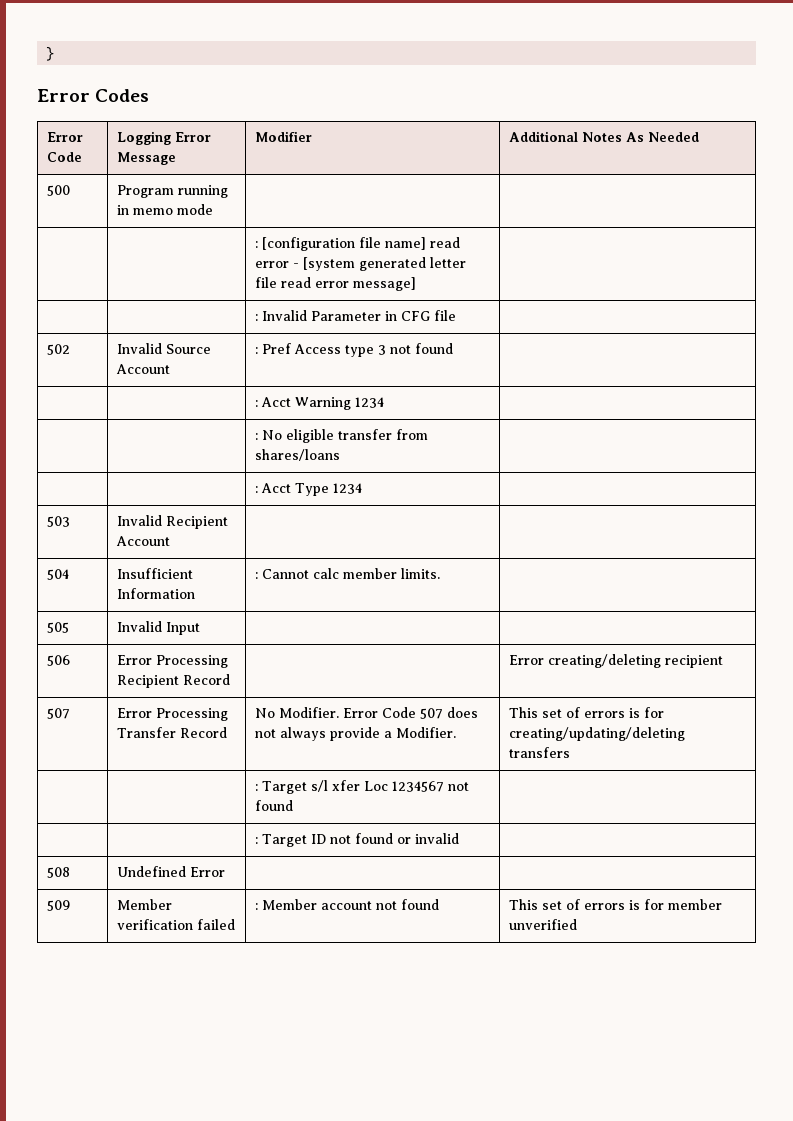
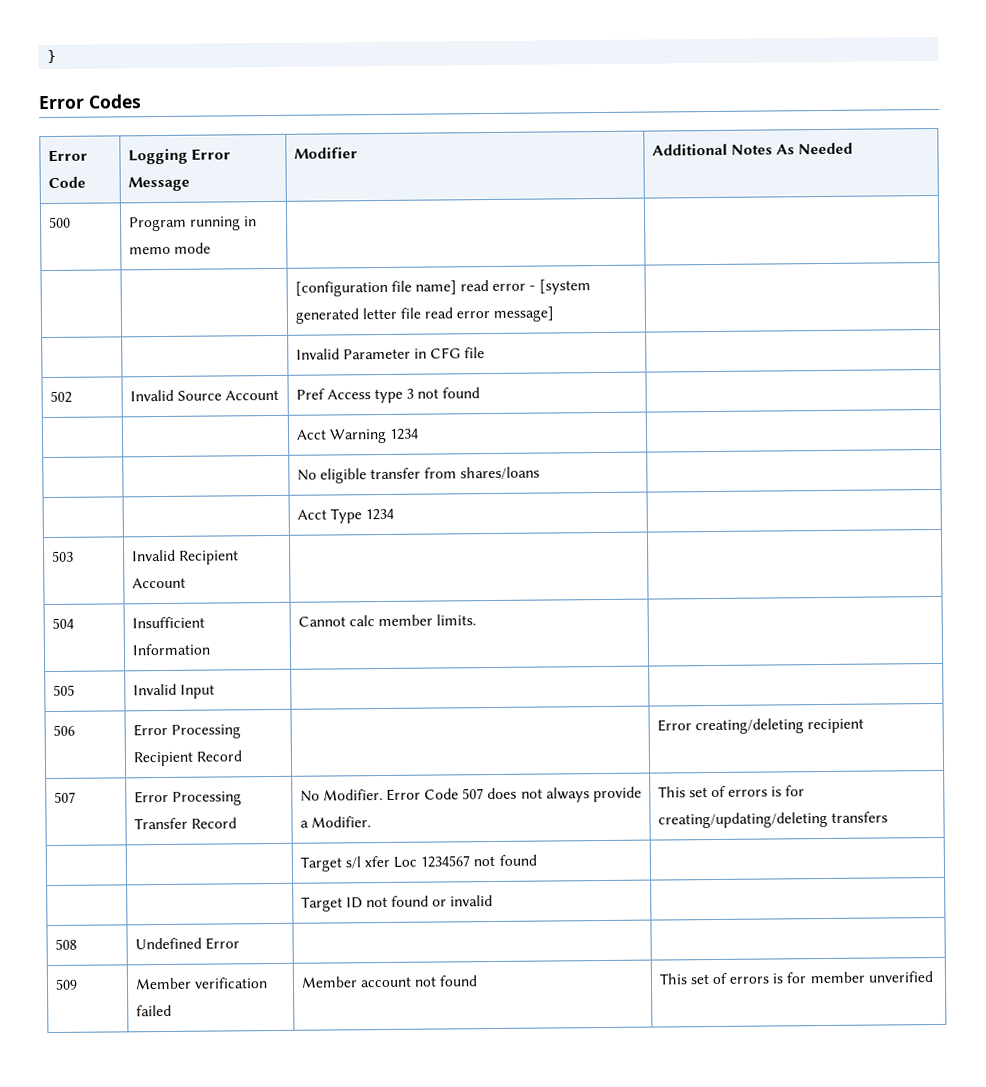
- | | : [configuration file name] read error - [system generated letter file read error message] |
+ | | [configuration file name] read error - [system generated letter file read error message] |
- | | : Invalid Parameter in CFG file |
+ | | Invalid Parameter in CFG file |
- 502 | Invalid Source Account | : Pref Access type 3 not found |
+ 502 | Invalid Source Account | Pref Access type 3 not found |
- | | : Acct Warning 1234 |
+ | | Acct Warning 1234 |
- | | : No eligible transfer from shares/loans |
+ | | No eligible transfer from shares/loans |
- | | : Acct Type 1234 |
+ | | Acct Type 1234 |
- 504 | Insufficient Information | : Cannot calc member limits. |
+ 504 | Insufficient Information | Cannot calc member limits. |
- | | : Target s/l xfer Loc 1234567 not found |
+ | | Target s/l xfer Loc 1234567 not found |
- | | : Target ID not found or invalid |
+ | | Target ID not found or invalid |
- 509 | Member verification failed | : Member account not found | This set of errors is for member unverified
+ 509 | Member verification failed | Member account not found | This set of errors is for member unverified

